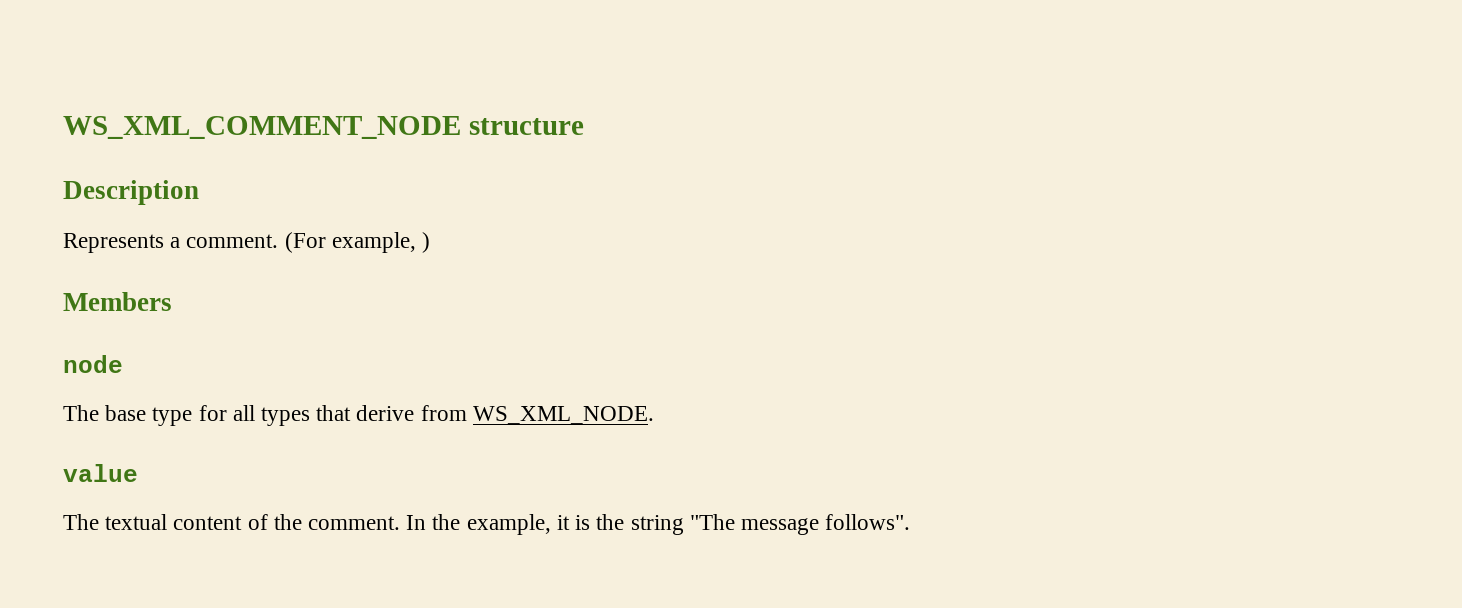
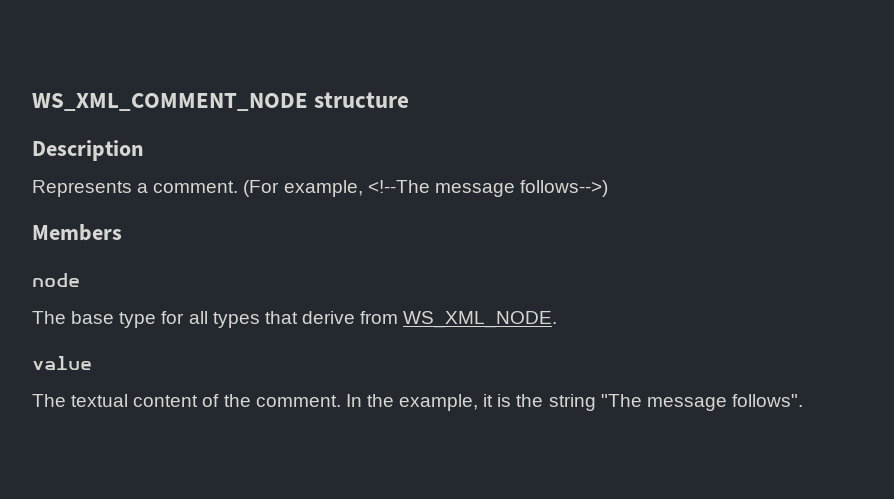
- (For example, )
+ (For example, <!--The message follows-->)

